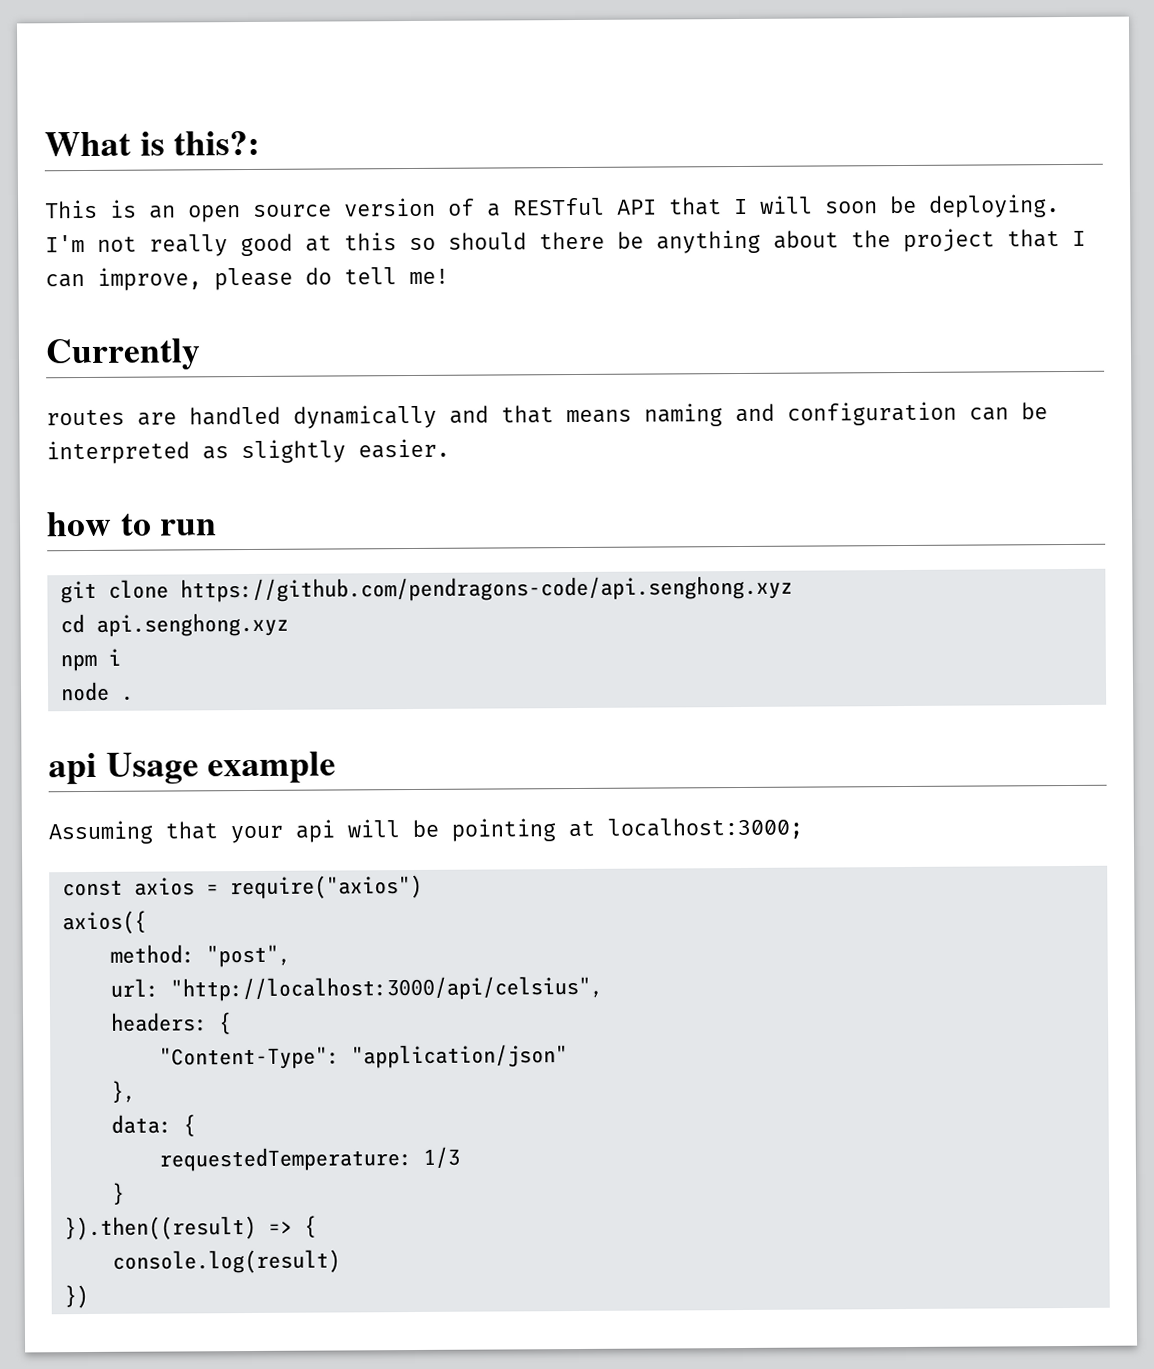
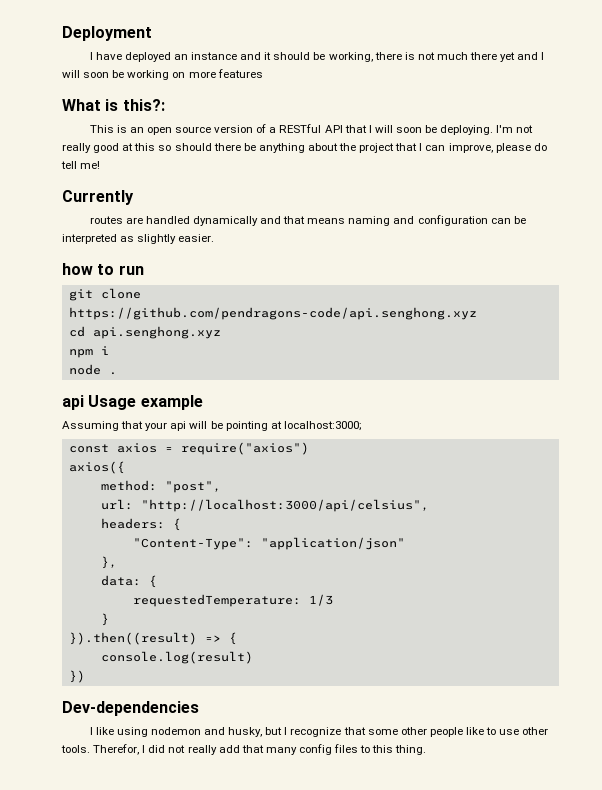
+ Deployment
+ I have deployed an instance and it should be working, there is not much there yet and I will soon be working on more features
+ Dev-dependencies
+ I like using nodemon and husky, but I recognize that some other people like to use other tools. Therefor, I did not really add that many config files to this thing.

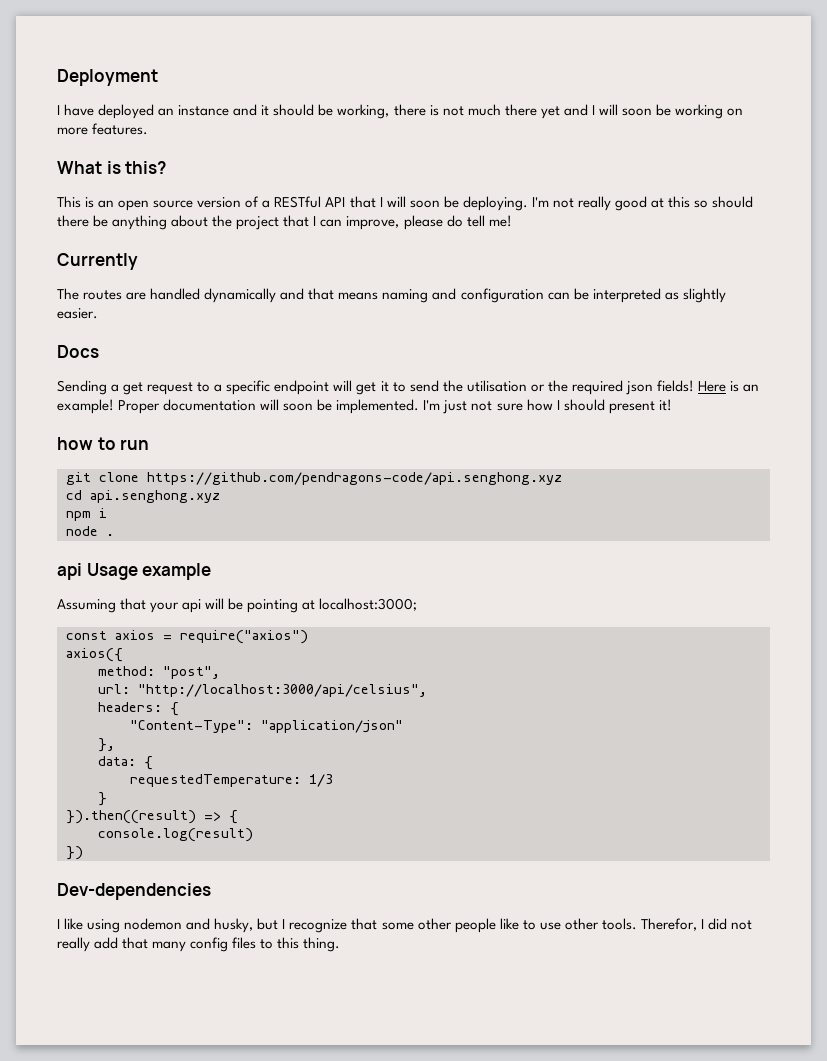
- I have deployed an instance and it should be working, there is not much there yet and I will soon be working on more features
+ I have deployed an instance and it should be working, there is not much there yet and I will soon be working on more features.
- What is this?:
+ What is this?
- routes are handled dynamically and that means naming and configuration can be interpreted as slightly easier.
+ The routes are handled dynamically and that means naming and configuration can be interpreted as slightly easier.
+ Docs
+ Sending a get request to a specific endpoint will get it to send the utilisation or the required json fields! Here is an example! Proper documentation will soon be implemented. I'm just not sure how I should present it!

